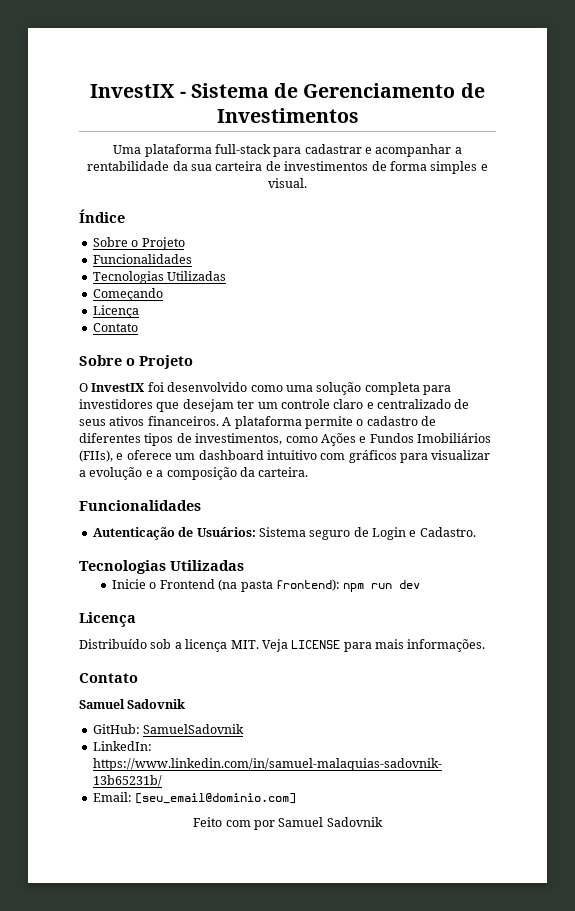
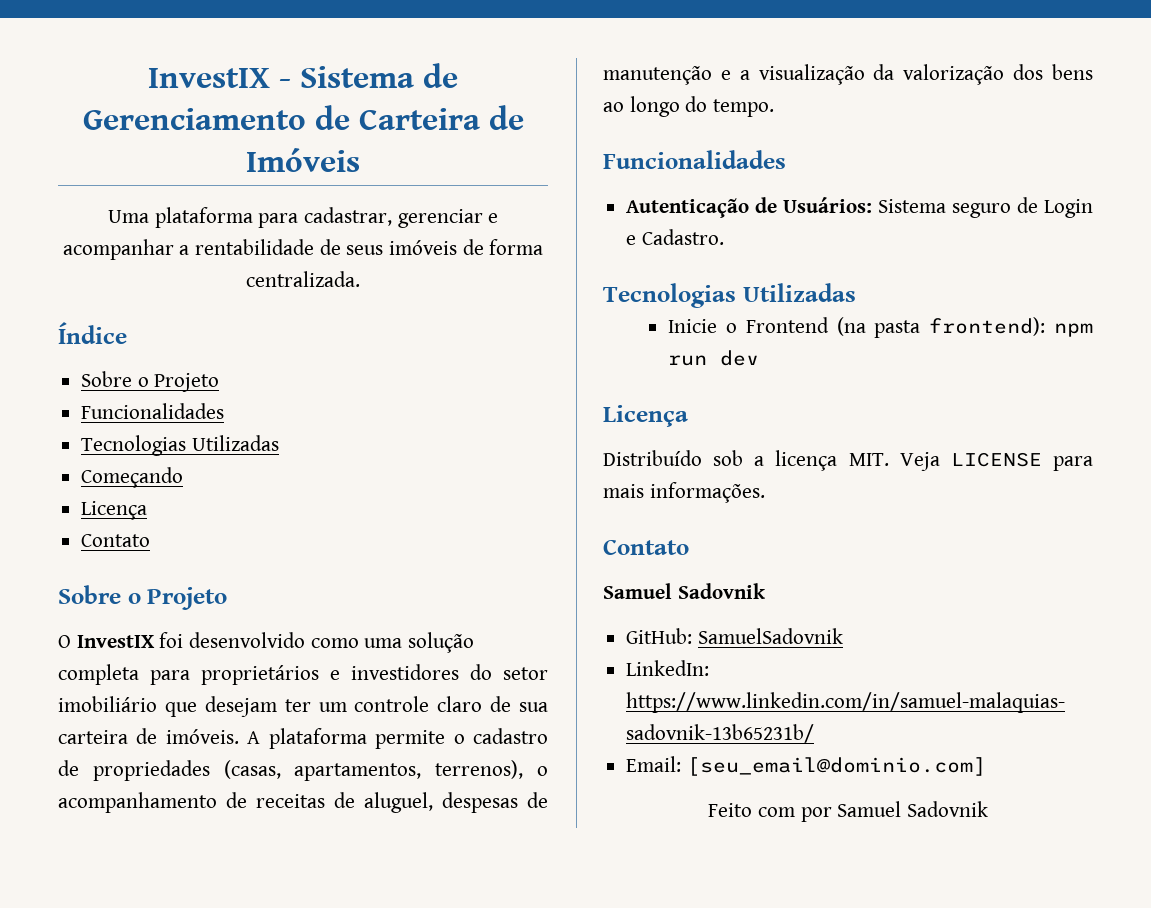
- InvestIX - Sistema de Gerenciamento de Investimentos
+ InvestIX - Sistema de Gerenciamento de Carteira de Imóveis
- Uma plataforma full-stack para cadastrar e acompanhar a rentabilidade da sua carteira de investimentos de forma simples e visual.
+ Uma plataforma para cadastrar, gerenciar e acompanhar a rentabilidade de seus imóveis de forma centralizada.
- O InvestIX foi desenvolvido como uma solução completa para investidores que desejam ter um controle claro e centralizado de seus ativos financeiros.
+ O InvestIX foi desenvolvido como uma solução completa para proprietários e investidores do setor imobiliário que desejam ter um controle claro de sua carteira de imóveis.
- A plataforma permite o cadastro de diferentes tipos de investimentos, como Ações e Fundos Imobiliários (FIIs), e oferece um dashboard intuitivo com gráficos para visualizar a evolução e a composição da carteira.
+ A plataforma permite o cadastro de propriedades (casas, apartamentos, terrenos), o acompanhamento de receitas de aluguel, despesas de manutenção e a visualização da valorização dos bens ao longo do tempo.

